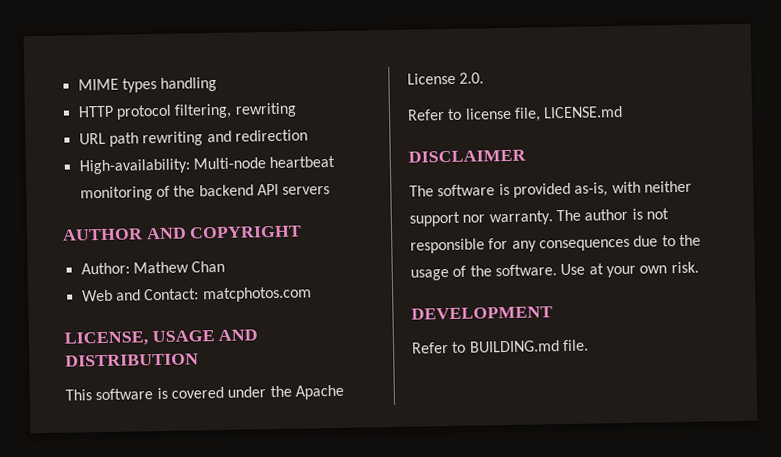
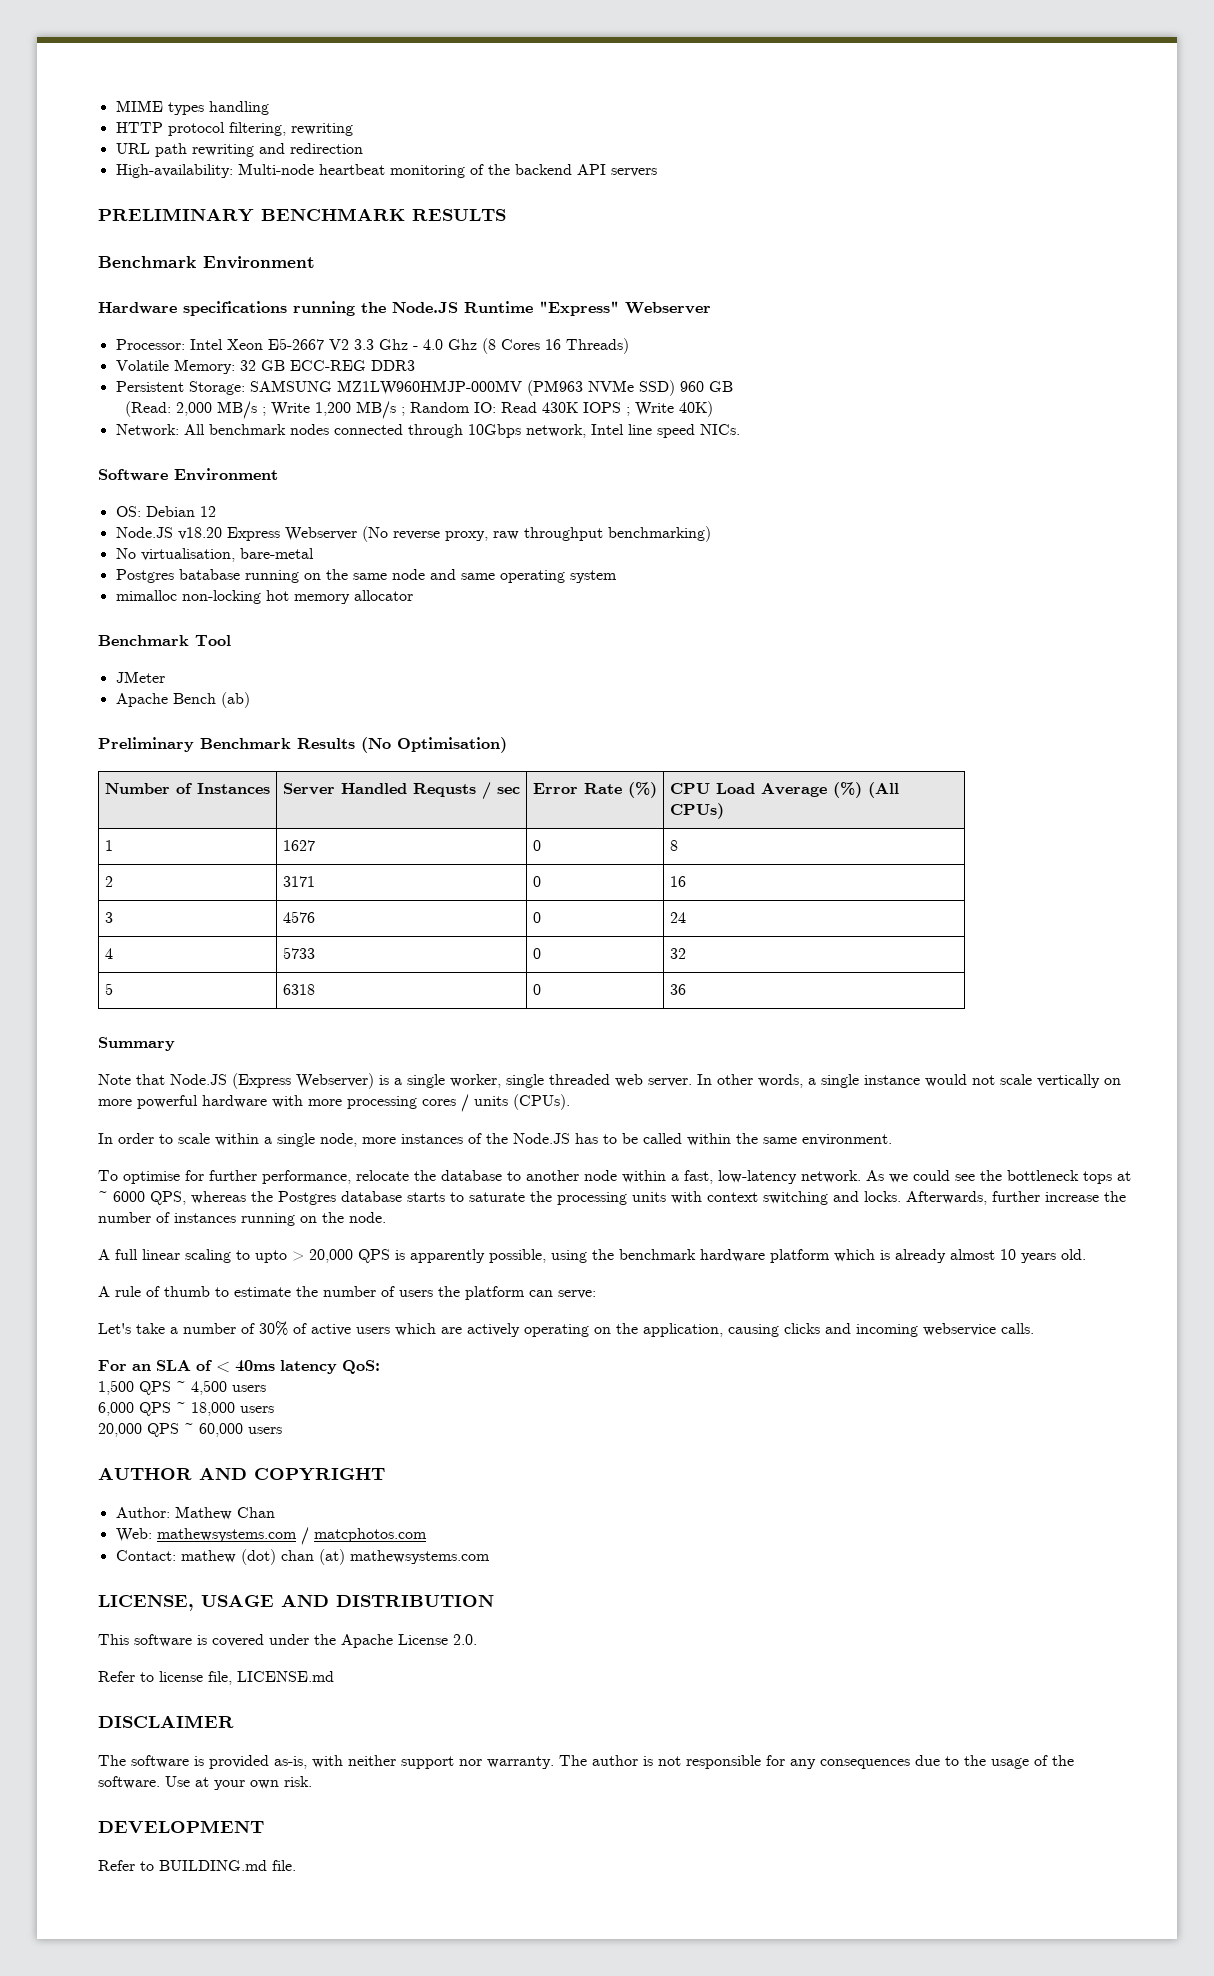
+ PRELIMINARY BENCHMARK RESULTS
+ Benchmark Environment
+ Hardware specifications running the Node.JS Runtime "Express" Webserver
+ Processor: Intel Xeon E5-2667 V2 3.3 Ghz - 4.0 Ghz (8 Cores 16 Threads)
+ Volatile Memory: 32 GB ECC-REG DDR3
+ Persistent Storage: SAMSUNG MZ1LW960HMJP-000MV (PM963 NVMe SSD) 960 GB
+ (Read: 2,000 MB/s ; Write 1,200 MB/s ; Random IO: Read 430K IOPS ; Write 40K)
+ Network: All benchmark nodes connected through 10Gbps network, Intel line speed NICs.
+ Software Environment
+ OS: Debian 12
+ Node.JS v18.20 Express Webserver (No reverse proxy, raw throughput benchmarking)
+ No virtualisation, bare-metal
+ Postgres batabase running on the same node and same operating system
+ mimalloc non-locking hot memory allocator
+ Benchmark Tool
+ JMeter
+ Apache Bench (ab)
+ Preliminary Benchmark Results (No Optimisation)
+ Number of Instances | Server Handled Requsts / sec | Error Rate (%) | CPU Load Average (%) (All CPUs)
+ 1 | 1627 | 0 | 8
+ 2 | 3171 | 0 | 16
+ 3 | 4576 | 0 | 24
+ 4 | 5733 | 0 | 32
+ 5 | 6318 | 0 | 36
+ Summary
+ Note that Node.JS (Express Webserver) is a single worker, single threaded web server. In other words, a single instance would not scale vertically on more powerful hardware with more processing cores / units (CPUs).
+ In order to scale within a single node, more instances of the Node.JS has to be called within the same environment.
+ To optimise for further performance, relocate the database to another node within a fast, low-latency network. As we could see the bottleneck tops at ~ 6000 QPS, whereas the Postgres database starts to saturate the processing units with context switching and locks. Afterwards, further increase the number of instances running on the node.
+ A full linear scaling to upto > 20,000 QPS is apparently possible, using the benchmark hardware platform which is already almost 10 years old.
+ A rule of thumb to estimate the number of users the platform can serve:
+ Let's take a number of 30% of active users which are actively operating on the application, causing clicks and incoming webservice calls.
+ For an SLA of < 40ms latency QoS:
+ 1,500 QPS ~ 4,500 users
+ 6,000 QPS ~ 18,000 users
+ 20,000 QPS ~ 60,000 users
- Web and Contact: matcphotos.com
+ Web: mathewsystems.com / matcphotos.com
+ Contact: mathew (dot) chan (at) mathewsystems.com

